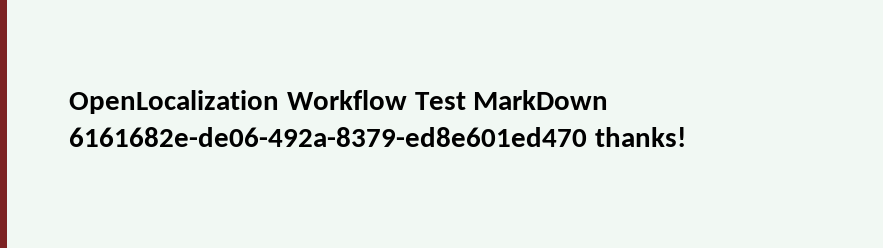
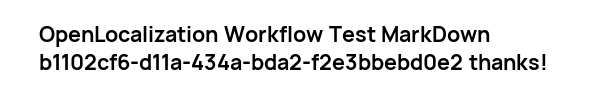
- OpenLocalization Workflow Test MarkDown 6161682e-de06-492a-8379-ed8e601ed470 thanks!
+ OpenLocalization Workflow Test MarkDown b1102cf6-d11a-434a-bda2-f2e3bbebd0e2 thanks!

